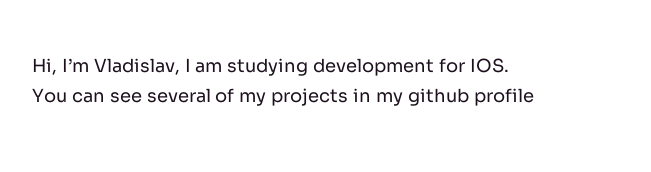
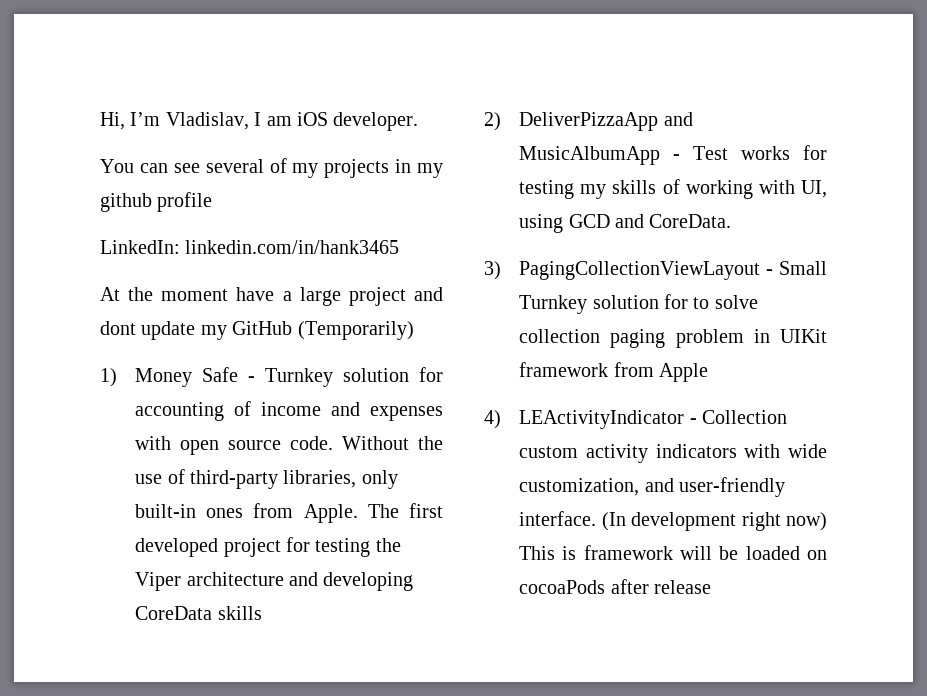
- Hi, I’m Vladislav, I am studying development for IOS.
+ Hi, I’m Vladislav, I am iOS developer.
+ LinkedIn: linkedin.com/in/hank3465
+ At the moment have a large project and dont update my GitHub (Temporarily)
+ 1) Money Safe - Turnkey solution for accounting of income and expenses with open source code. Without the use of third-party libraries, only built-in ones from Apple. The first developed project for testing the Viper architecture and developing CoreData skills
+ 2) DeliverPizzaApp and MusicAlbumApp - Test works for testing my skills of working with UI, using GCD and CoreData.
+ 3) PagingCollectionViewLayout - Small Turnkey solution for to solve collection paging problem in UIKit framework from Apple
+ 4) LEActivityIndicator - Collection custom activity indicators with wide customization, and user-friendly interface. (In development right now) This is framework will be loaded on cocoaPods after release

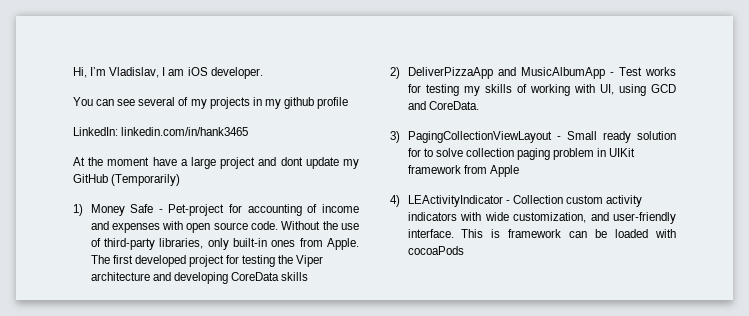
- 1) Money Safe - Turnkey solution for accounting of income and expenses with open source code.
+ 1) Money Safe - Pet-project for accounting of income and expenses with open source code.
- 3) PagingCollectionViewLayout - Small Turnkey solution for to solve collection paging problem in UIKit framework from Apple
+ 3) PagingCollectionViewLayout - Small ready solution for to solve collection paging problem in UIKit framework from Apple
- (In development right now) This is framework will be loaded on cocoaPods after release
+ This is framework can be loaded with cocoaPods

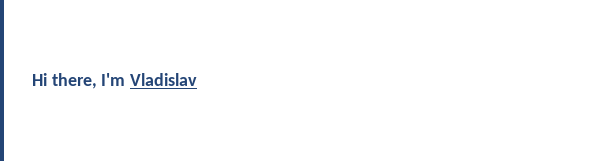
- Hi, I’m Vladislav, I am iOS developer.
- You can see several of my projects in my github profile
- LinkedIn: linkedin.com/in/hank3465
- At the moment have a large project and dont update my GitHub (Temporarily)
- 1) Money Safe - Pet-project for accounting of income and expenses with open source code. Without the use of third-party libraries, only built-in ones from Apple. The first developed project for testing the Viper architecture and developing CoreData skills
- 2) DeliverPizzaApp and MusicAlbumApp - Test works for testing my skills of working with UI, using GCD and CoreData.
- 3) PagingCollectionViewLayout - Small ready solution for to solve collection paging problem in UIKit framework from Apple
- 4) LEActivityIndicator - Collection custom activity indicators with wide customization, and user-friendly interface. This is framework can be loaded with cocoaPods
+ Hi there, I'm Vladislav

